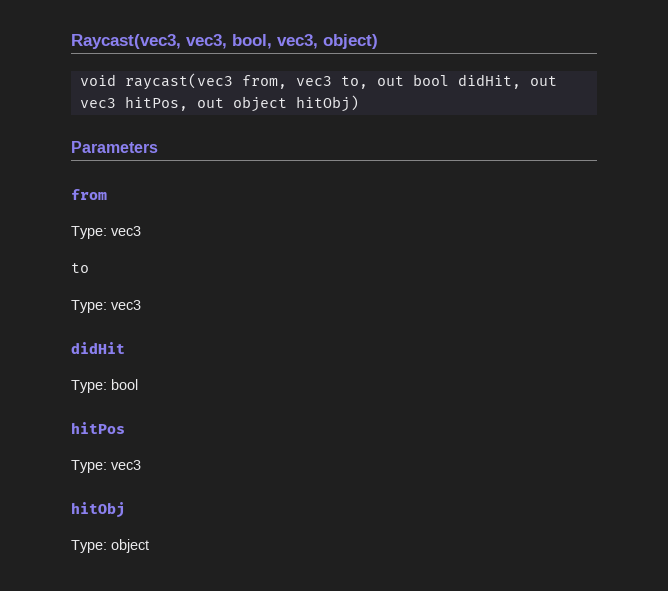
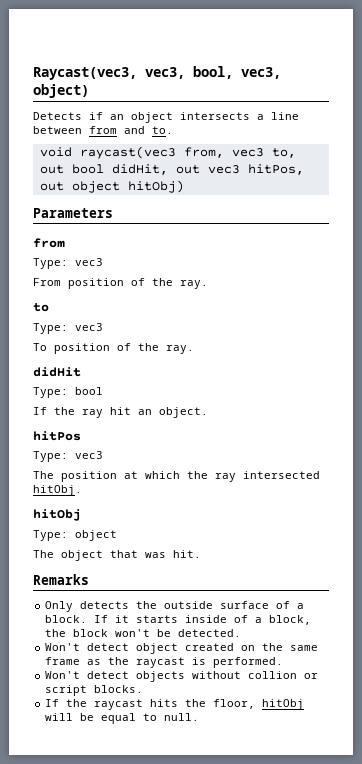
+ Detects if an object intersects a line between from and to.
+ From position of the ray.
  to
  Type: vec3
+ To position of the ray.
  didHit
  Type: bool
+ If the ray hit an object.
  hitPos
  Type: vec3
+ The position at which the ray intersected hitObj.
  hitObj
  Type: object
+ The object that was hit.
+ Remarks
+ Only detects the outside surface of a block. If it starts inside of a block, the block won't be detected.
+ Won't detect object created on the same frame as the raycast is performed.
+ Won't detect objects without collion or script blocks.
+ If the raycast hits the floor, hitObj will be equal to null.

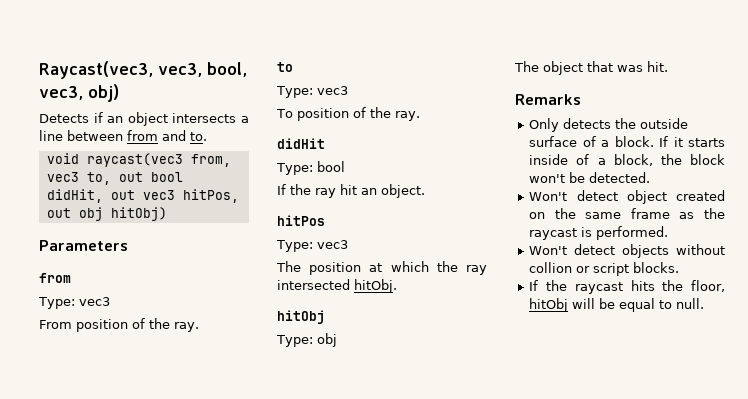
- Raycast(vec3, vec3, bool, vec3, object)
+ Raycast(vec3, vec3, bool, vec3, obj)
- void raycast(vec3 from, vec3 to, out bool didHit, out vec3 hitPos, out object hitObj)
+ void raycast(vec3 from, vec3 to, out bool didHit, out vec3 hitPos, out obj hitObj)
- Type: object
+ Type: obj

